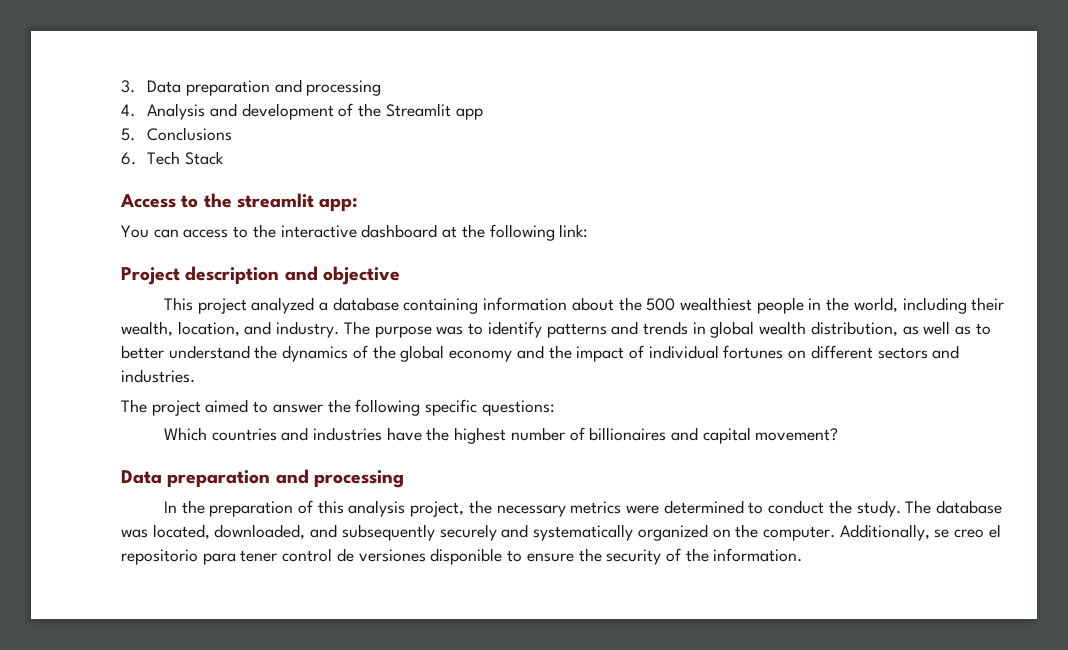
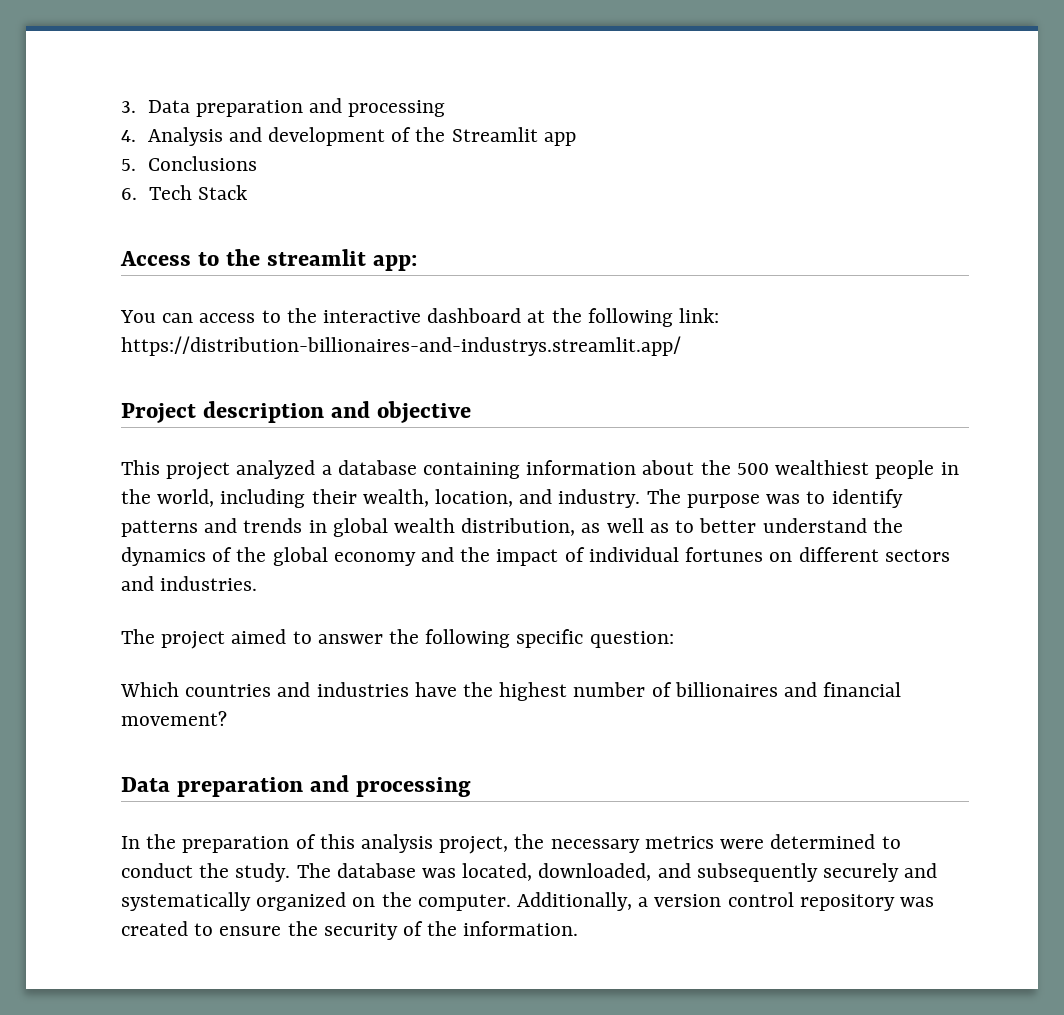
- You can access to the interactive dashboard at the following link:
+ You can access to the interactive dashboard at the following link: https://distribution-billionaires-and-industrys.streamlit.app/
- The project aimed to answer the following specific questions:
+ The project aimed to answer the following specific question:
- Which countries and industries have the highest number of billionaires and capital movement?
+ Which countries and industries have the highest number of billionaires and financial movement?
- Additionally, se creo el repositorio para tener control de versiones disponible to ensure the security of the information.
+ Additionally, a version control repository was created to ensure the security of the information.

